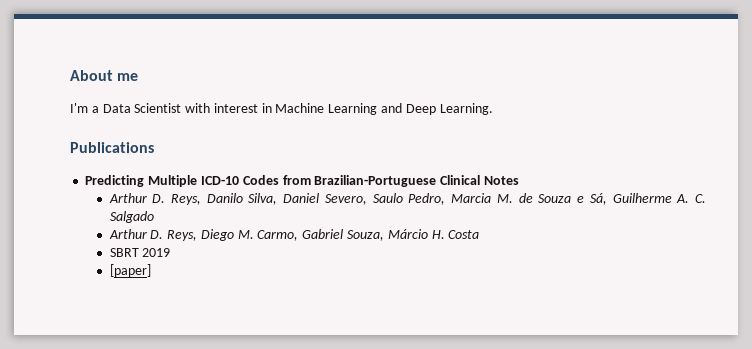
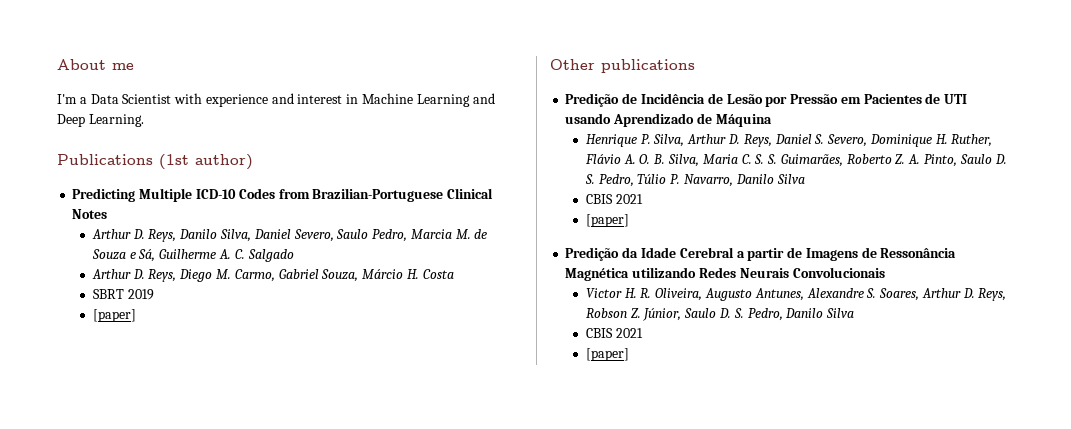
- I'm a Data Scientist with interest in Machine Learning and Deep Learning.
+ I'm a Data Scientist with experience and interest in Machine Learning and Deep Learning.
- Publications
+ Publications (1st author)
+ Other publications
+ Predição de Incidência de Lesão por Pressão em Pacientes de UTI usando Aprendizado de Máquina
+ Henrique P. Silva, Arthur D. Reys, Daniel S. Severo, Dominique H. Ruther, Flávio A. O. B. Silva, Maria C. S. S. Guimarães, Roberto Z. A. Pinto, Saulo D. S. Pedro, Túlio P. Navarro, Danilo Silva
+ CBIS 2021
+ [paper]
+ Predição da Idade Cerebral a partir de Imagens de Ressonância Magnética utilizando Redes Neurais Convolucionais
+ Victor H. R. Oliveira, Augusto Antunes, Alexandre S. Soares, Arthur D. Reys, Robson Z. Júnior, Saulo D. S. Pedro, Danilo Silva
+ CBIS 2021
+ [paper]

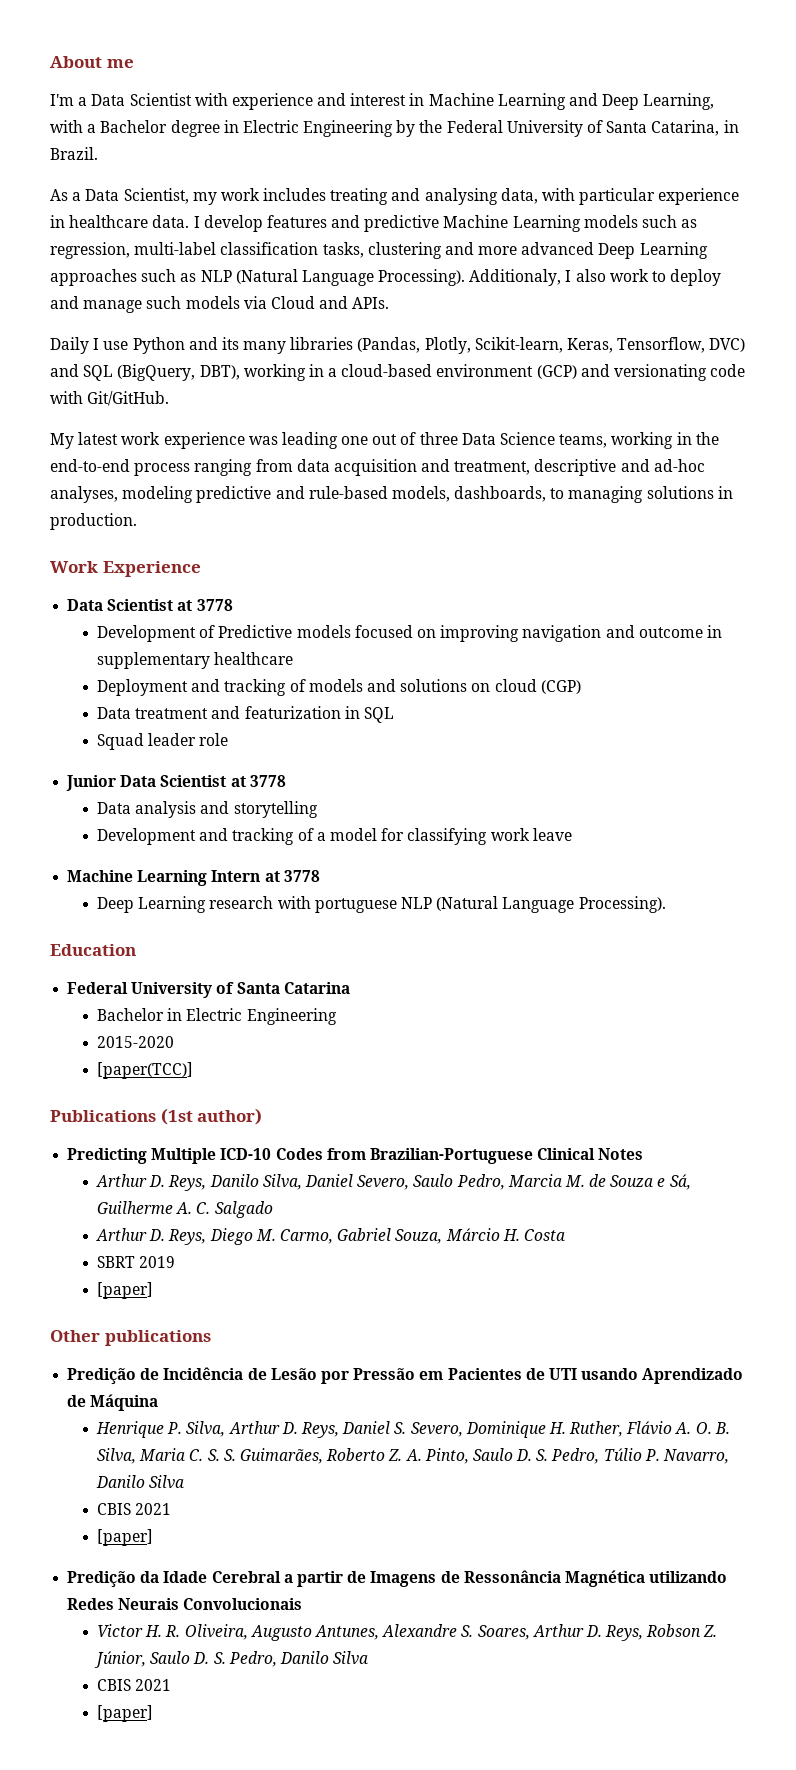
- I'm a Data Scientist with experience and interest in Machine Learning and Deep Learning.
+ I'm a Data Scientist with experience and interest in Machine Learning and Deep Learning, with a Bachelor degree in Electric Engineering by the Federal University of Santa Catarina, in Brazil.
+ As a Data Scientist, my work includes treating and analysing data, with particular experience in healthcare data. I develop features and predictive Machine Learning models such as regression, multi-label classification tasks, clustering and more advanced Deep Learning approaches such as NLP (Natural Language Processing). Additionaly, I also work to deploy and manage such models via Cloud and APIs.
+ Daily I use Python and its many libraries (Pandas, Plotly, Scikit-learn, Keras, Tensorflow, DVC) and SQL (BigQuery, DBT), working in a cloud-based environment (GCP) and versionating code with Git/GitHub.
+ My latest work experience was leading one out of three Data Science teams, working in the end-to-end process ranging from data acquisition and treatment, descriptive and ad-hoc analyses, modeling predictive and rule-based models, dashboards, to managing solutions in production.
+ Work Experience
+ Data Scientist at 3778
+ Development of Predictive models focused on improving navigation and outcome in supplementary healthcare
+ Deployment and tracking of models and solutions on cloud (CGP)
+ Data treatment and featurization in SQL
+ Squad leader role
+ Junior Data Scientist at 3778
+ Data analysis and storytelling
+ Development and tracking of a model for classifying work leave
+ Machine Learning Intern at 3778
+ Deep Learning research with portuguese NLP (Natural Language Processing).
+ Education
+ Federal University of Santa Catarina
+ Bachelor in Electric Engineering
+ 2015-2020
+ [paper(TCC)]

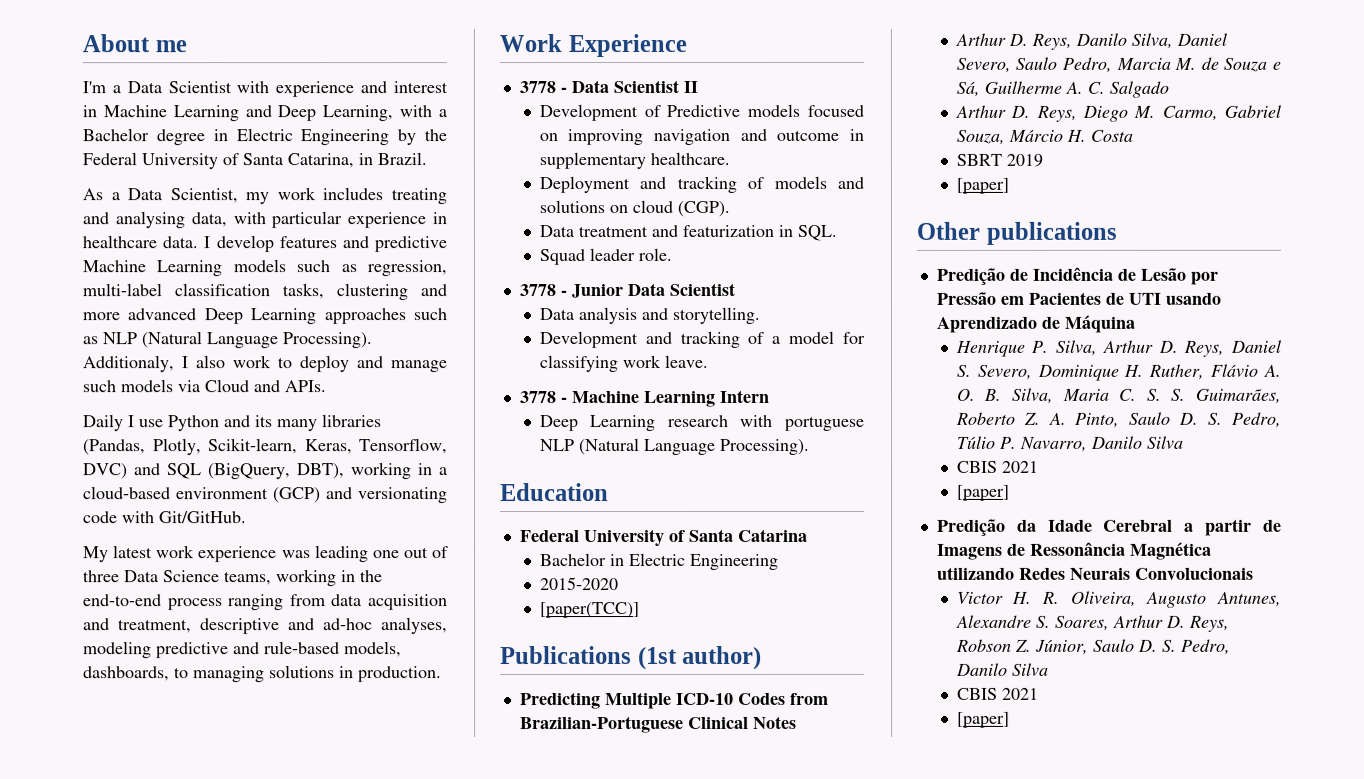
  Work Experience
- Data Scientist at 3778
+ 3778 - Data Scientist II
- Development of Predictive models focused on improving navigation and outcome in supplementary healthcare
+ Development of Predictive models focused on improving navigation and outcome in supplementary healthcare.
- Deployment and tracking of models and solutions on cloud (CGP)
+ Deployment and tracking of models and solutions on cloud (CGP).
- Data treatment and featurization in SQL
+ Data treatment and featurization in SQL.
- Squad leader role
- Junior Data Scientist at 3778
+ Squad leader role.
+ 3778 - Junior Data Scientist
- Data analysis and storytelling
+ Data analysis and storytelling.
- Development and tracking of a model for classifying work leave
- Machine Learning Intern at 3778
+ Development and tracking of a model for classifying work leave.
+ 3778 - Machine Learning Intern

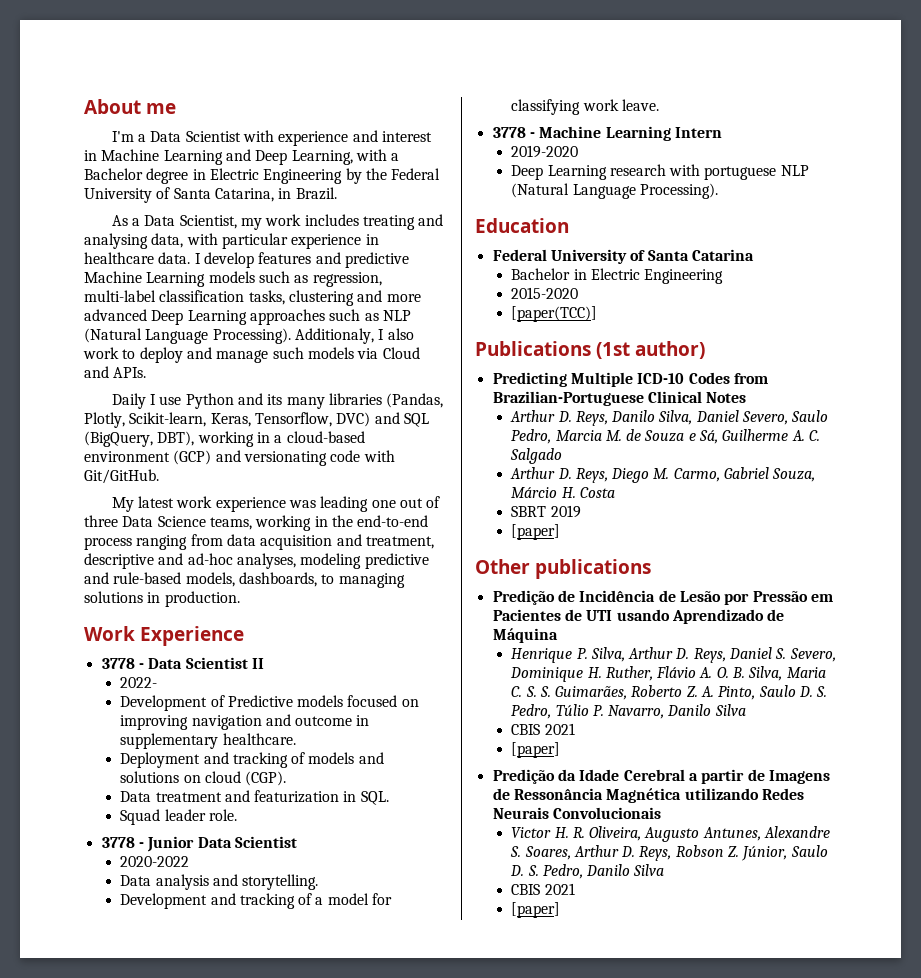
+ 2022-
+ 2020-2022
+ 2019-2020

